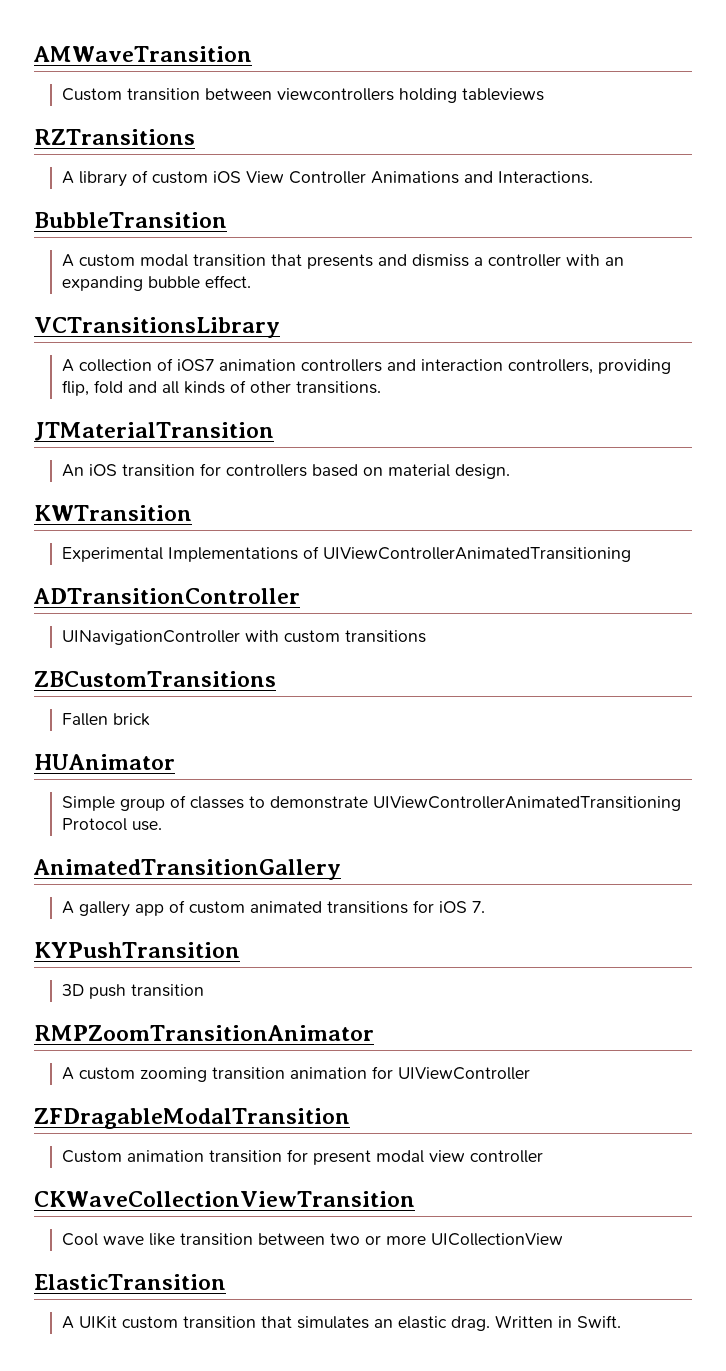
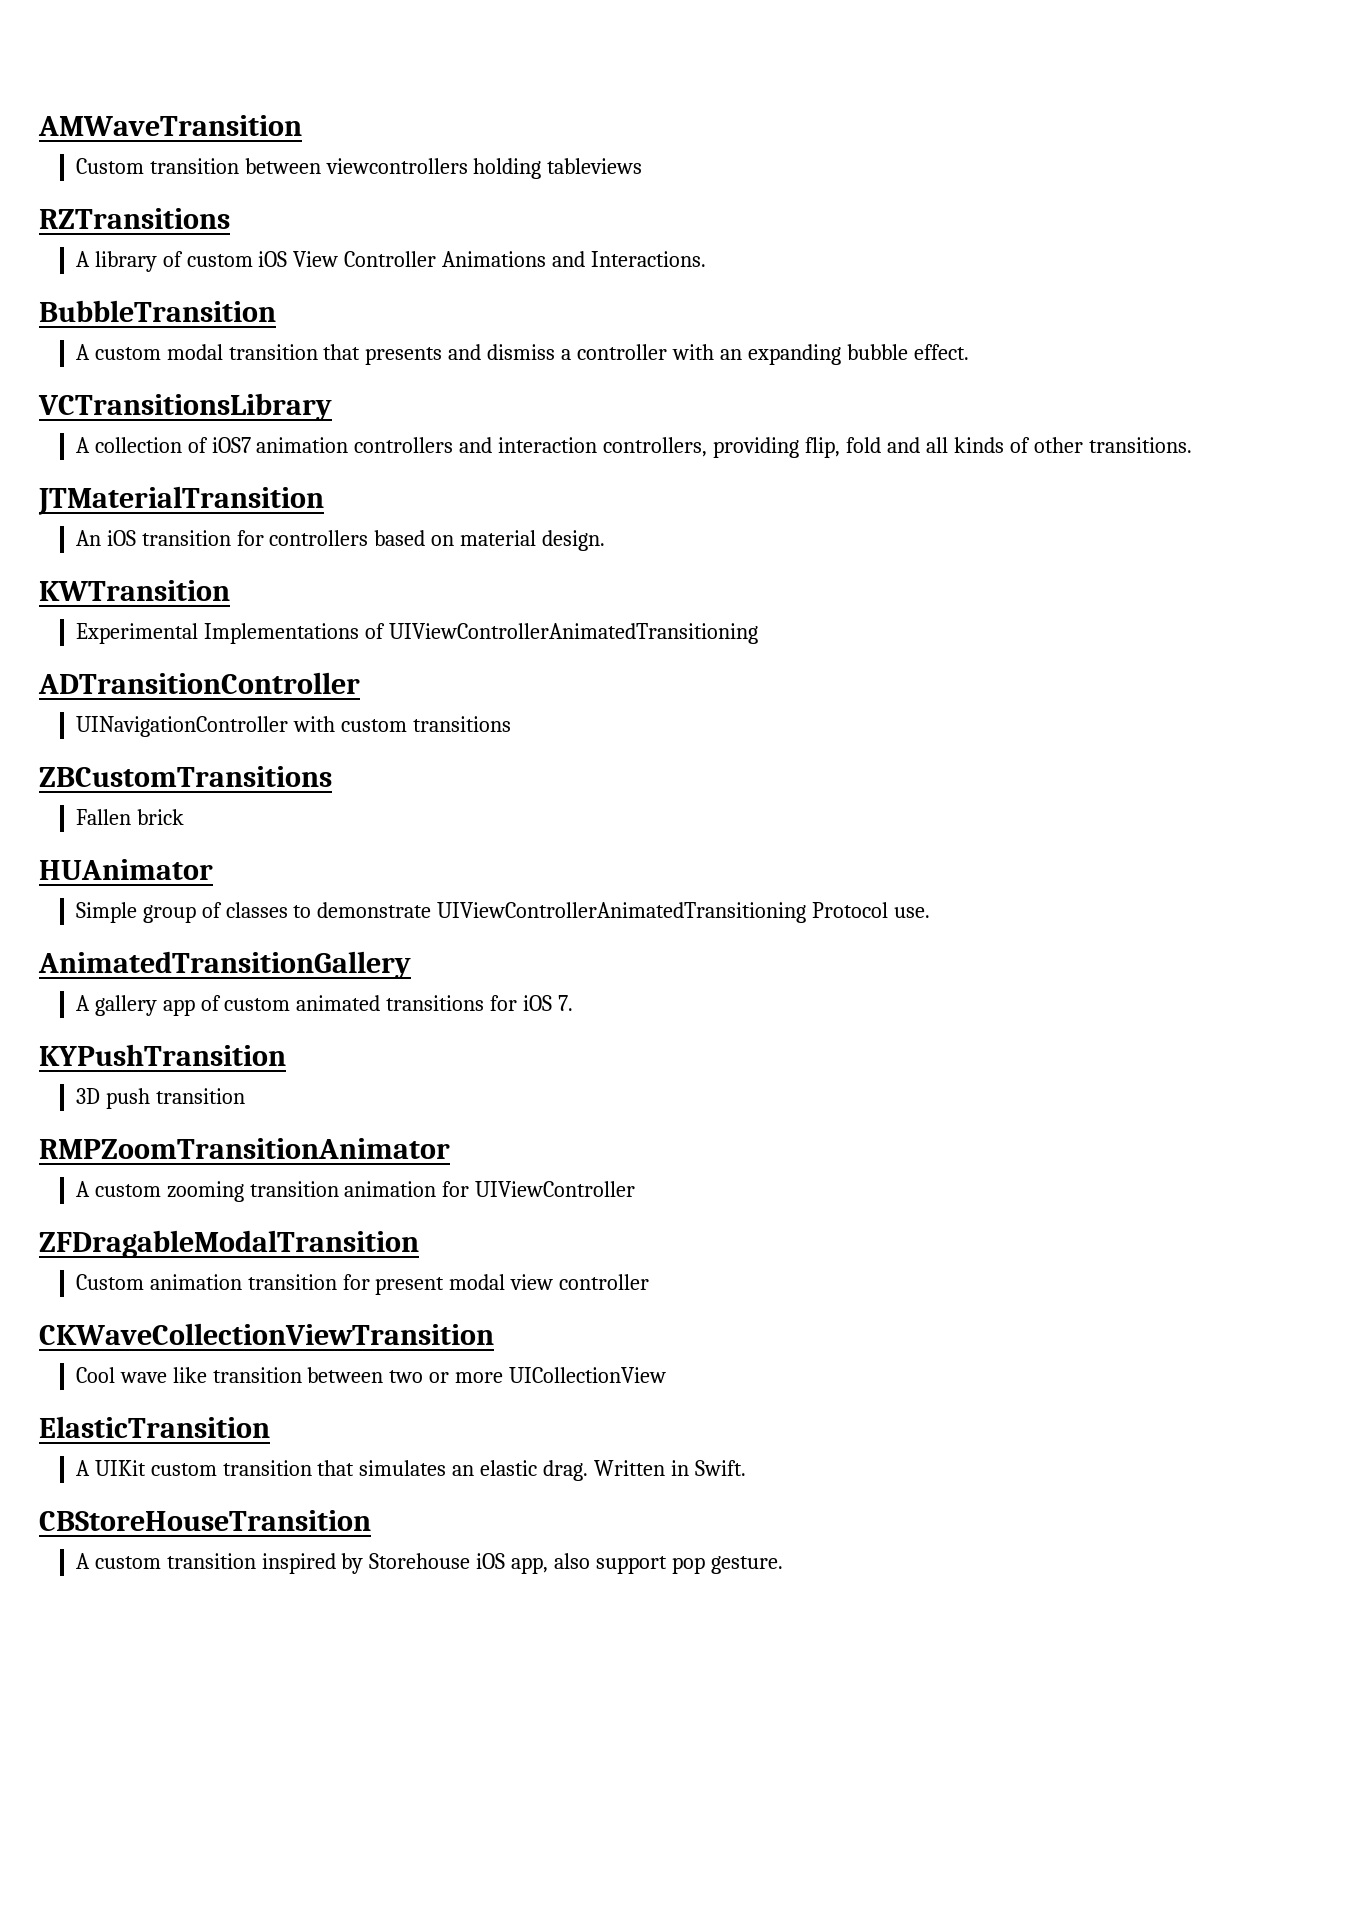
+ CBStoreHouseTransition
+ A custom transition inspired by Storehouse iOS app, also support pop gesture.

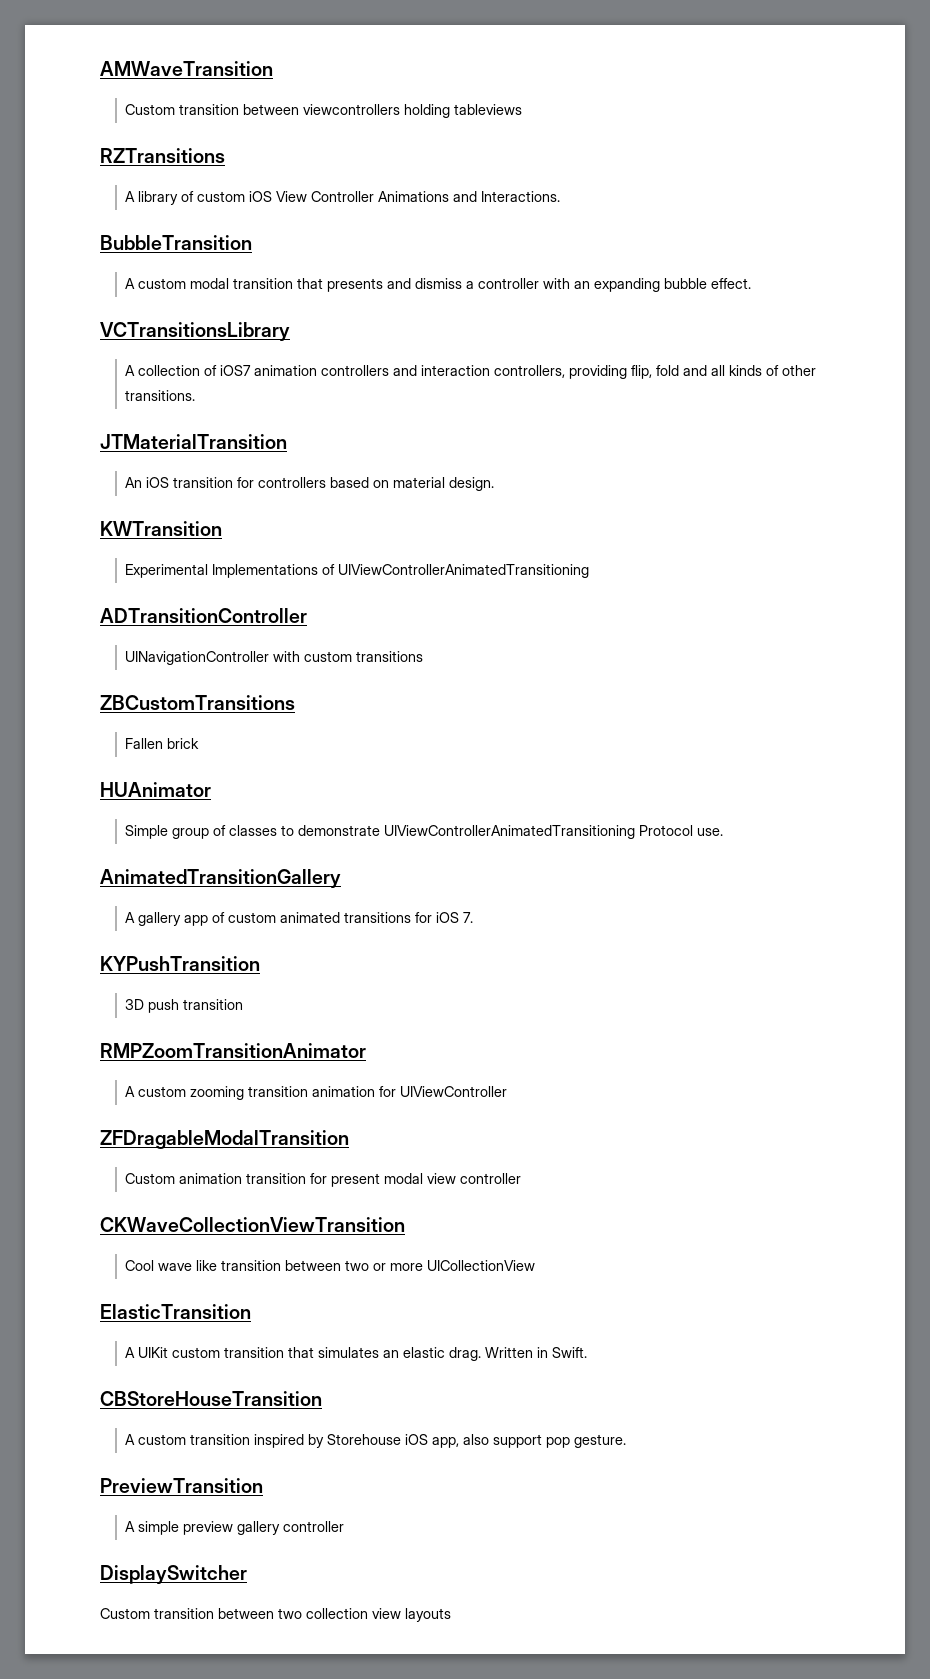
+ PreviewTransition
+ A simple preview gallery controller
+ DisplaySwitcher
+ Custom transition between two collection view layouts

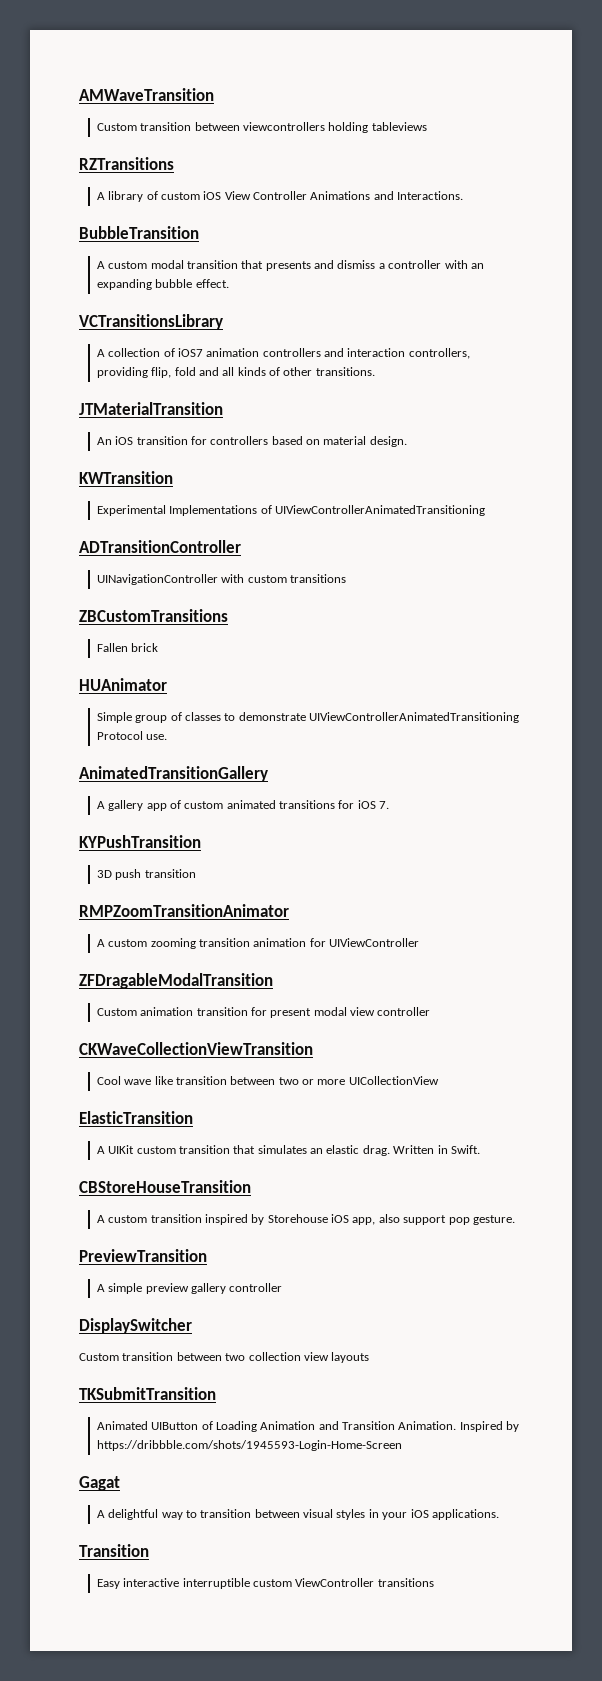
+ TKSubmitTransition
+ Animated UIButton of Loading Animation and Transition Animation. Inspired by https://dribbble.com/shots/1945593-Login-Home-Screen
+ Gagat
+ A delightful way to transition between visual styles in your iOS applications.
+ Transition
+ Easy interactive interruptible custom ViewController transitions

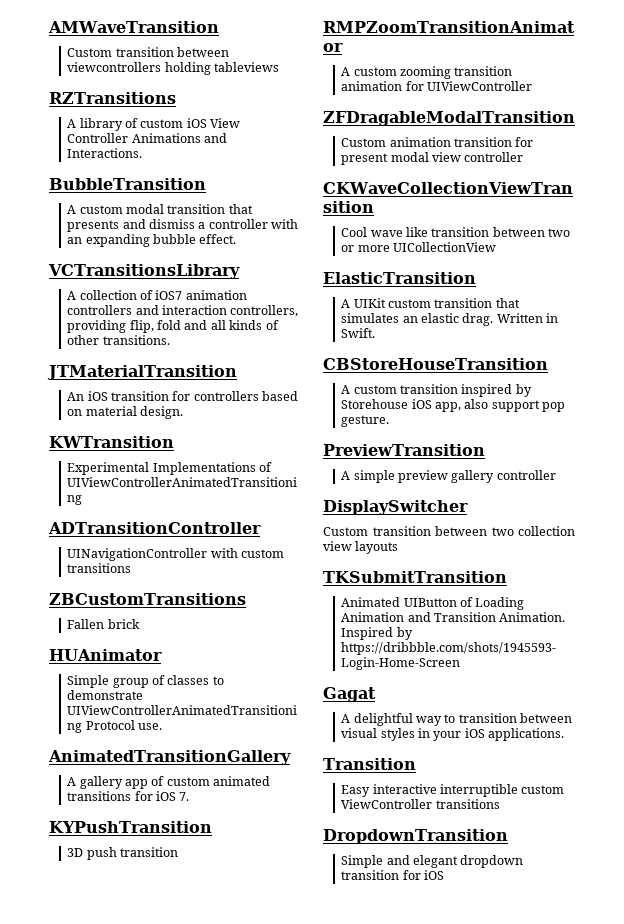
+ DropdownTransition
+ Simple and elegant dropdown transition for iOS

